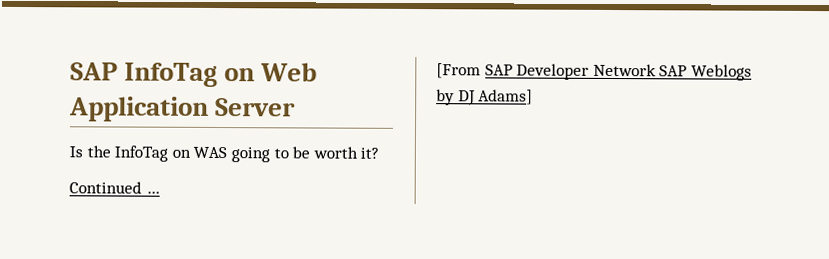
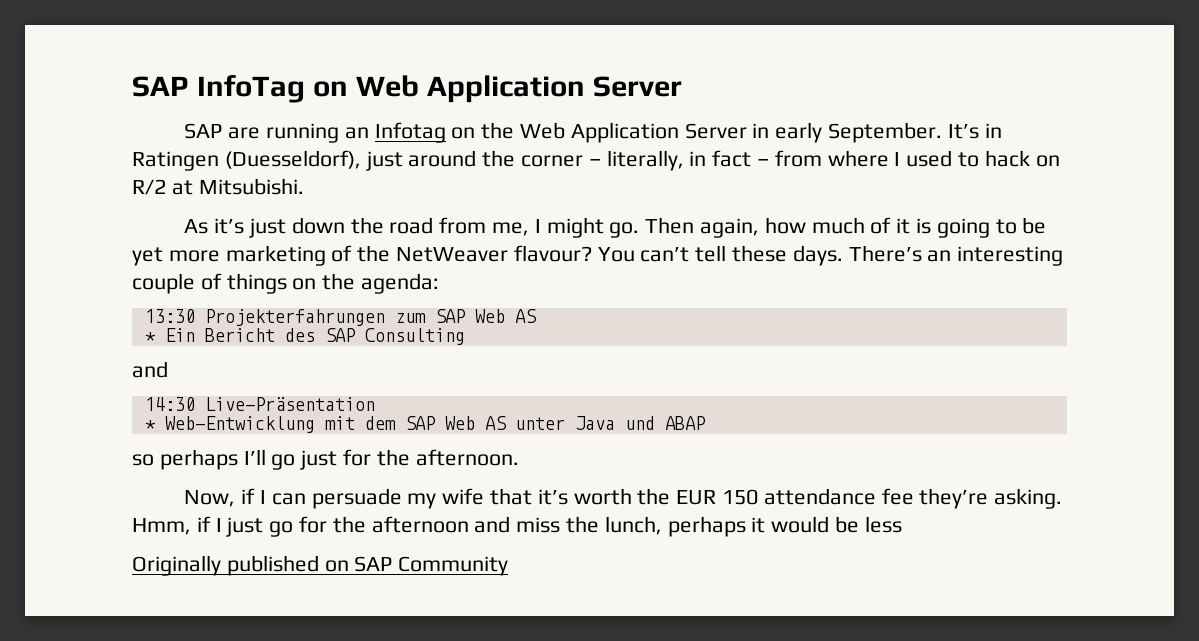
- Is the InfoTag on WAS going to be worth it?
- Continued …
- [From SAP Developer Network SAP Weblogs by DJ Adams]
+ SAP are running an Infotag on the Web Application Server in early September. It’s in Ratingen (Duesseldorf), just around the corner – literally, in fact – from where I used to hack on R/2 at Mitsubishi.
+ As it’s just down the road from me, I might go. Then again, how much of it is going to be yet more marketing of the NetWeaver flavour? You can’t tell these days. There’s an interesting couple of things on the agenda:
+ 13:30 Projekterfahrungen zum SAP Web AS
+ * Ein Bericht des SAP Consulting
+ and
+ 14:30 Live-Präsentation
+ * Web-Entwicklung mit dem SAP Web AS unter Java und ABAP
+ so perhaps I’ll go just for the afternoon.
+ Now, if I can persuade my wife that it’s worth the EUR 150 attendance fee they’re asking. Hmm, if I just go for the afternoon and miss the lunch, perhaps it would be less
+ Originally published on SAP Community

